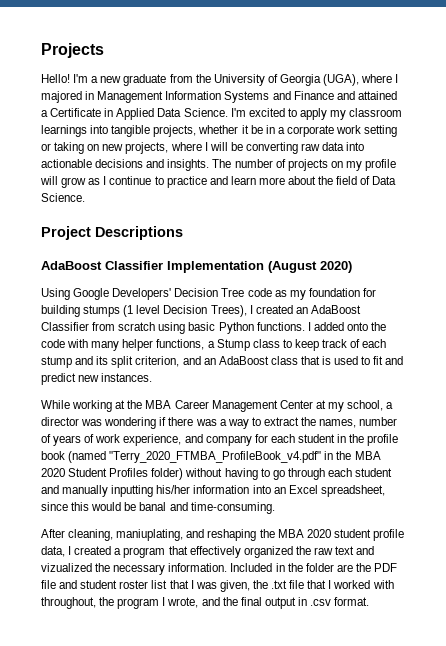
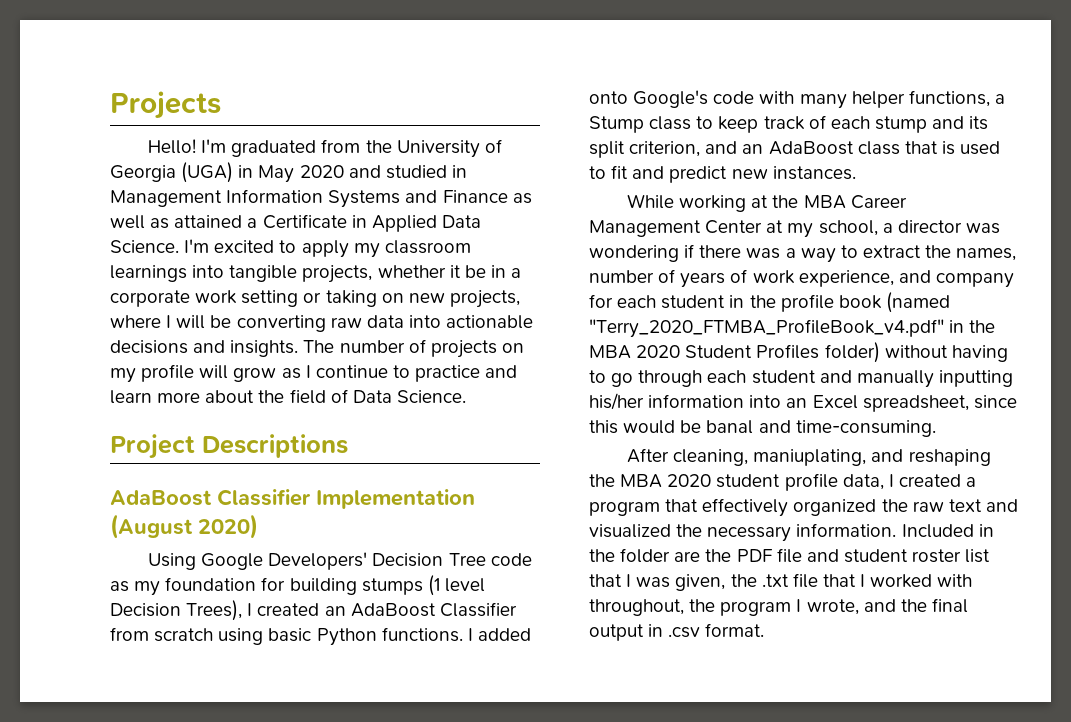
- I'm a new graduate from the University of Georgia (UGA), where I majored in Management Information Systems and Finance and attained a Certificate in Applied Data Science.
+ I'm graduated from the University of Georgia (UGA) in May 2020 and studied in Management Information Systems and Finance as well as attained a Certificate in Applied Data Science.
- I added onto the code with many helper functions, a Stump class to keep track of each stump and its split criterion, and an AdaBoost class that is used to fit and predict new instances.
+ I added onto Google's code with many helper functions, a Stump class to keep track of each stump and its split criterion, and an AdaBoost class that is used to fit and predict new instances.
- After cleaning, maniuplating, and reshaping the MBA 2020 student profile data, I created a program that effectively organized the raw text and vizualized the necessary information.
+ After cleaning, maniuplating, and reshaping the MBA 2020 student profile data, I created a program that effectively organized the raw text and visualized the necessary information.

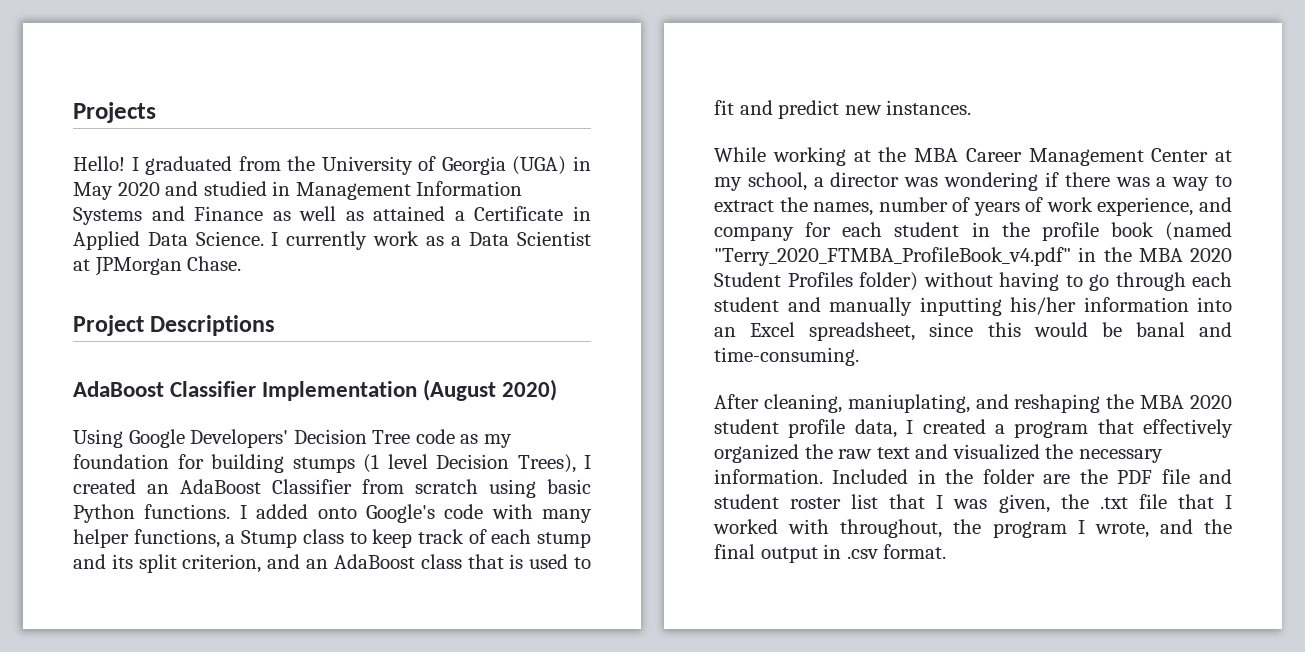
- I'm graduated from the University of Georgia (UGA) in May 2020 and studied in Management Information Systems and Finance as well as attained a Certificate in Applied Data Science.
+ I graduated from the University of Georgia (UGA) in May 2020 and studied in Management Information Systems and Finance as well as attained a Certificate in Applied Data Science.
- I'm excited to apply my classroom learnings into tangible projects, whether it be in a corporate work setting or taking on new projects, where I will be converting raw data into actionable decisions and insights. The number of projects on my profile will grow as I continue to practice and learn more about the field of Data Science.
+ I currently work as a Data Scientist at JPMorgan Chase.

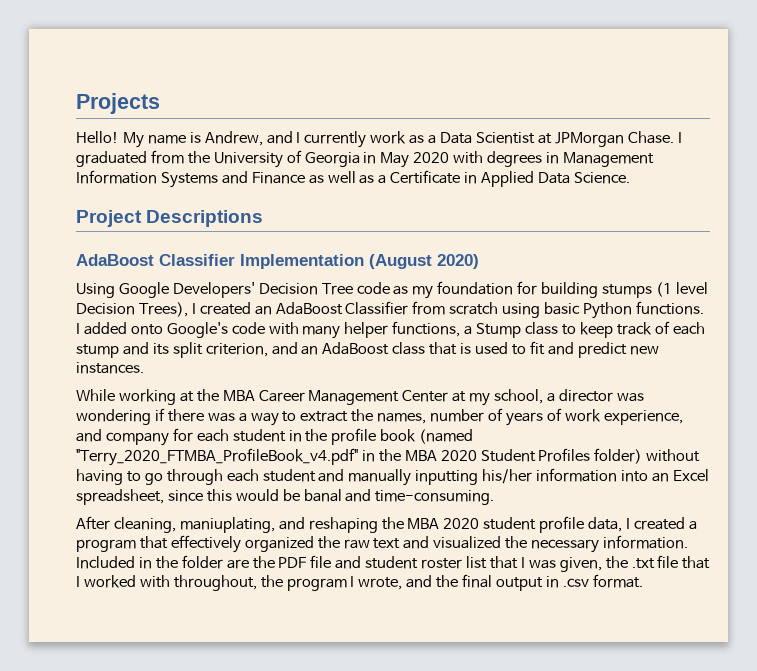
- I graduated from the University of Georgia (UGA) in May 2020 and studied in Management Information Systems and Finance as well as attained a Certificate in Applied Data Science. I currently work as a Data Scientist at JPMorgan Chase.
+ My name is Andrew, and I currently work as a Data Scientist at JPMorgan Chase. I graduated from the University of Georgia in May 2020 with degrees in Management Information Systems and Finance as well as a Certificate in Applied Data Science.

